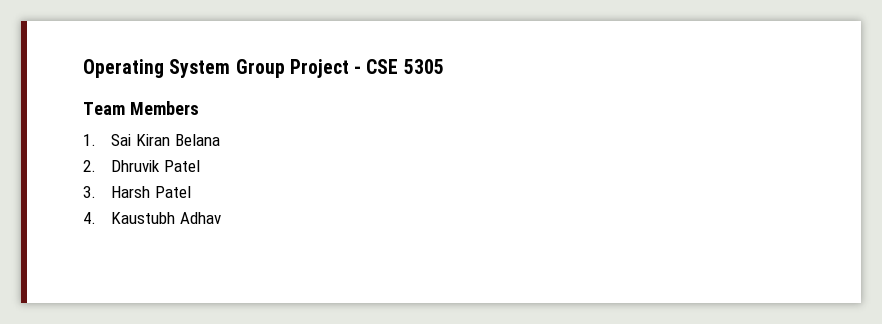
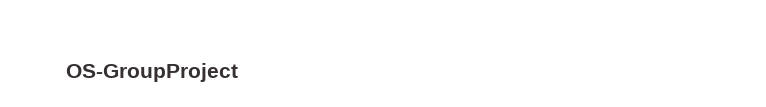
- Operating System Group Project - CSE 5305
- Team Members
- 1. Sai Kiran Belana
- 2. Dhruvik Patel
- 3. Harsh Patel
- 4. Kaustubh Adhav
+ OS-GroupProject

